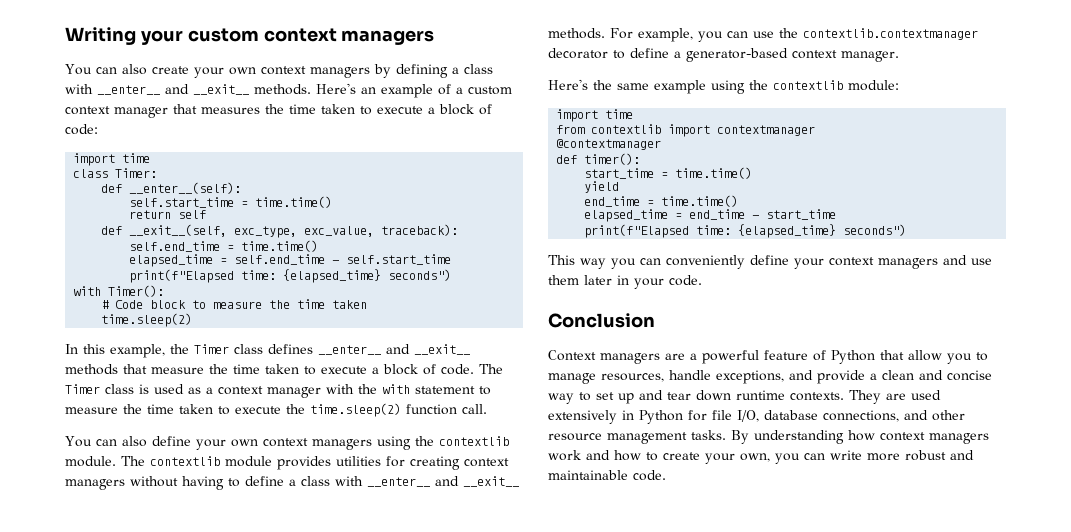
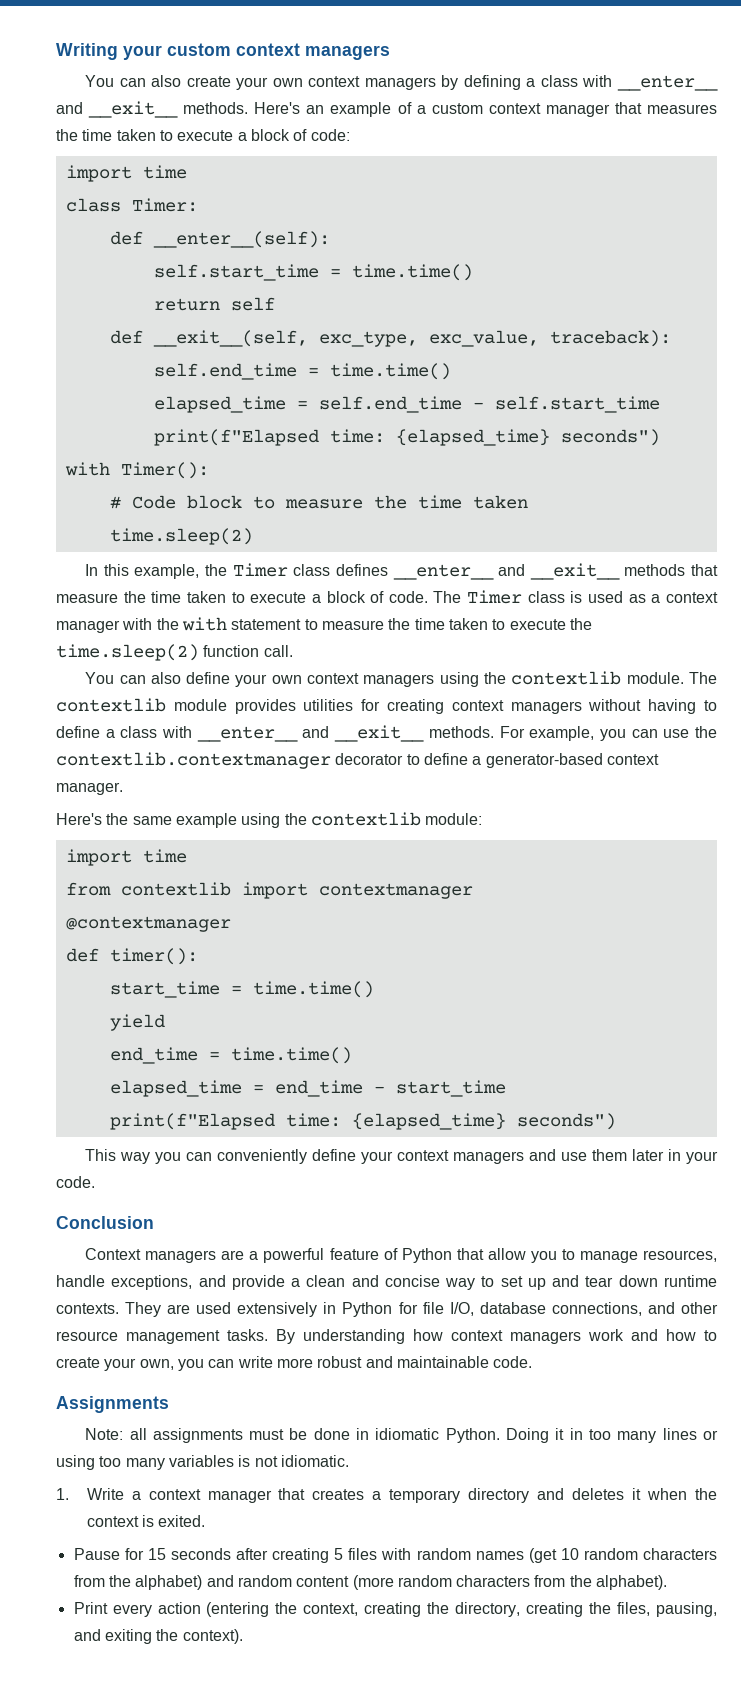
+ Assignments
+ Note: all assignments must be done in idiomatic Python. Doing it in too many lines or using too many variables is not idiomatic.
+ 1. Write a context manager that creates a temporary directory and deletes it when the context is exited.
+ Pause for 15 seconds after creating 5 files with random names (get 10 random characters from the alphabet) and random content (more random characters from the alphabet).
+ Print every action (entering the context, creating the directory, creating the files, pausing, and exiting the context).

